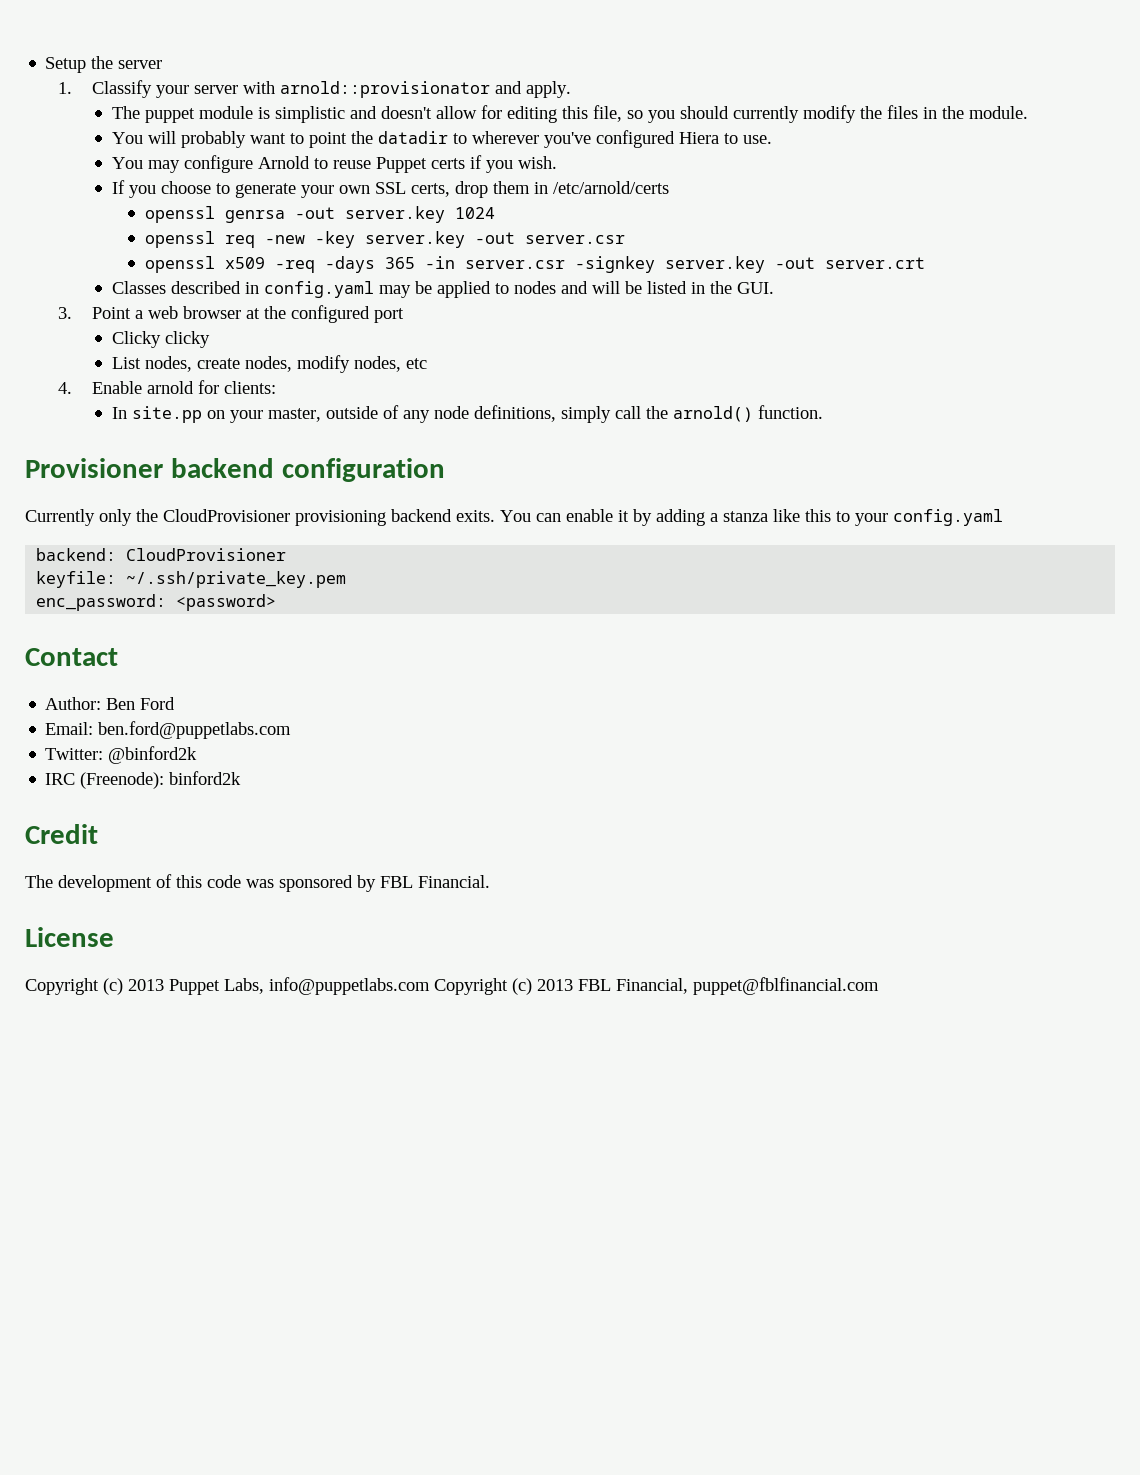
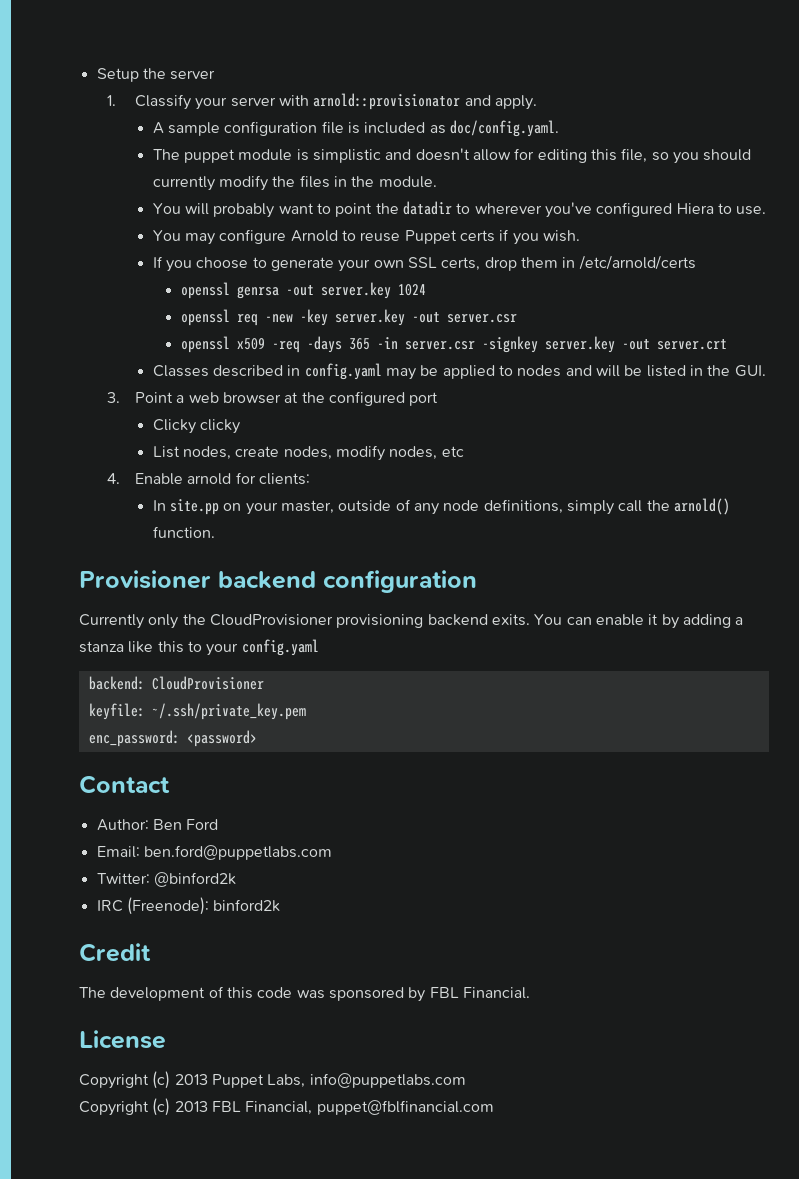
+ A sample configuration file is included as doc/config.yaml.
- Copyright (c) 2013 Puppet Labs, info@puppetlabs.com Copyright (c) 2013 FBL Financial, puppet@fblfinancial.com
+ Copyright (c) 2013 Puppet Labs, info@puppetlabs.com
+ Copyright (c) 2013 FBL Financial, puppet@fblfinancial.com

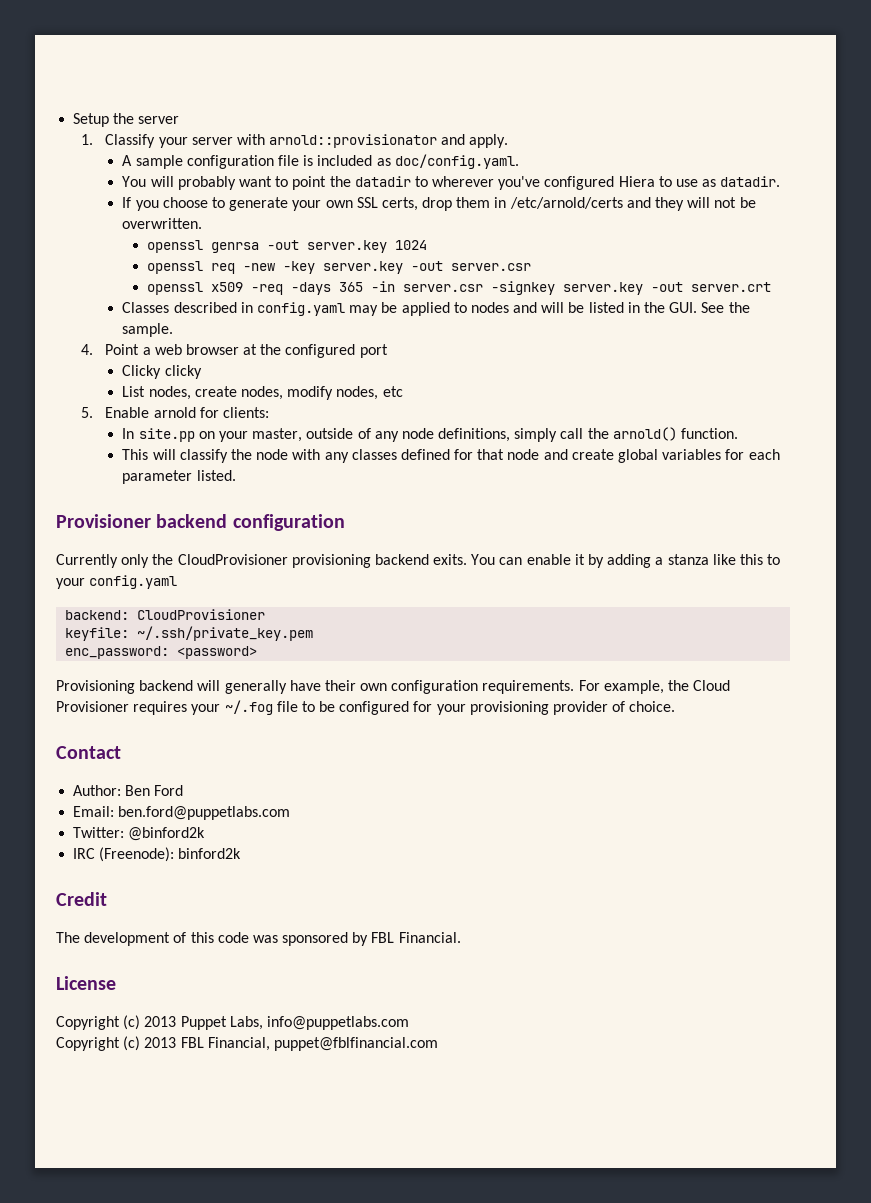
- The puppet module is simplistic and doesn't allow for editing this file, so you should currently modify the files in the module.
- You will probably want to point the datadir to wherever you've configured Hiera to use.
- You may configure Arnold to reuse Puppet certs if you wish.
+ You will probably want to point the datadir to wherever you've configured Hiera to use as datadir.
- If you choose to generate your own SSL certs, drop them in /etc/arnold/certs
+ If you choose to generate your own SSL certs, drop them in /etc/arnold/certs and they will not be overwritten.
- Classes described in config.yaml may be applied to nodes and will be listed in the GUI.
- 3. Point a web browser at the configured port
+ Classes described in config.yaml may be applied to nodes and will be listed in the GUI. See the sample.
+ 4. Point a web browser at the configured port
- 4. Enable arnold for clients:
+ 5. Enable arnold for clients:
+ This will classify the node with any classes defined for that node and create global variables for each parameter listed.
+ Provisioning backend will generally have their own configuration requirements. For example, the Cloud Provisioner requires your ~/.fog file to be configured for your provisioning provider of choice.

